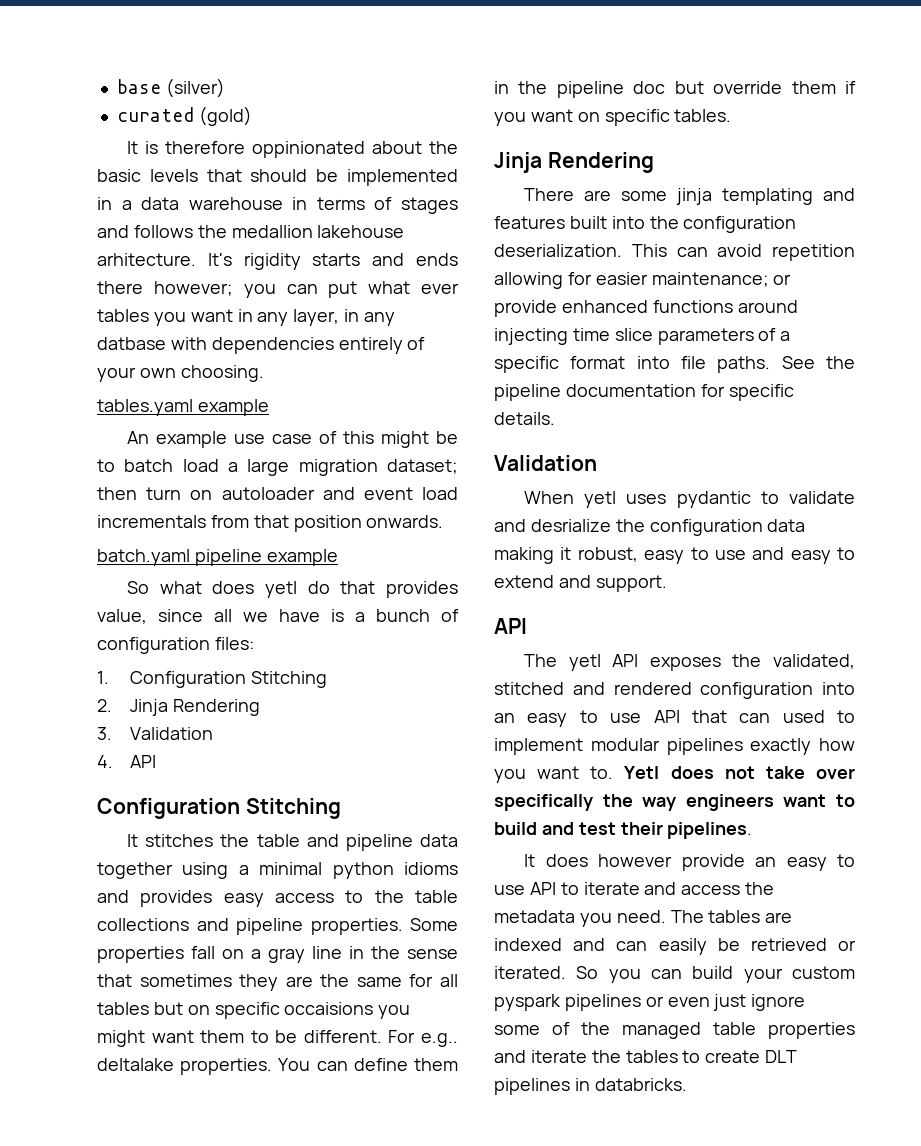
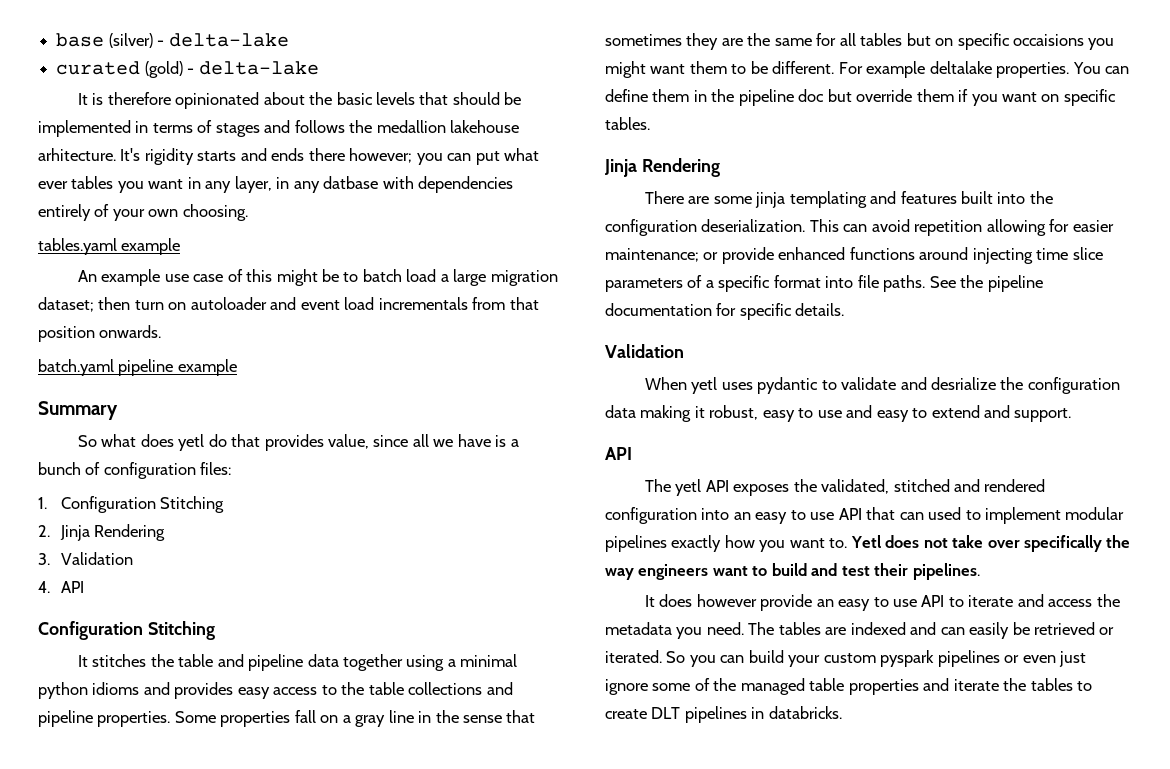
- base (silver)
+ base (silver) - delta-lake
- curated (gold)
+ curated (gold) - delta-lake
- It is therefore oppinionated about the basic levels that should be implemented in a data warehouse in terms of stages and follows the medallion lakehouse arhitecture.
+ It is therefore opinionated about the basic levels that should be implemented in terms of stages and follows the medallion lakehouse arhitecture.
+ Summary
- For e.g.. deltalake properties.
+ For example deltalake properties.

